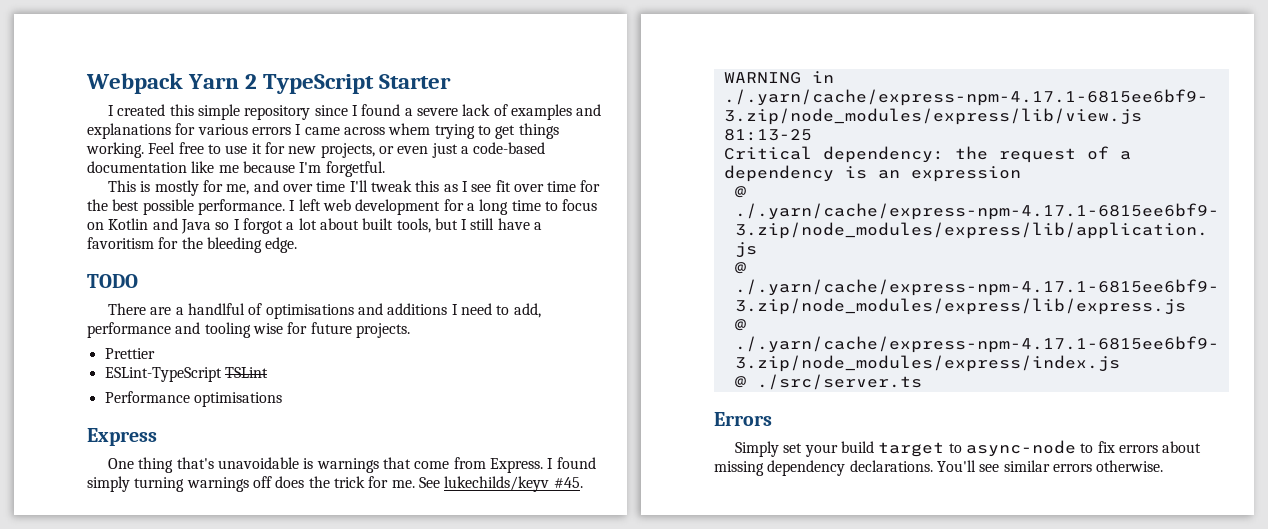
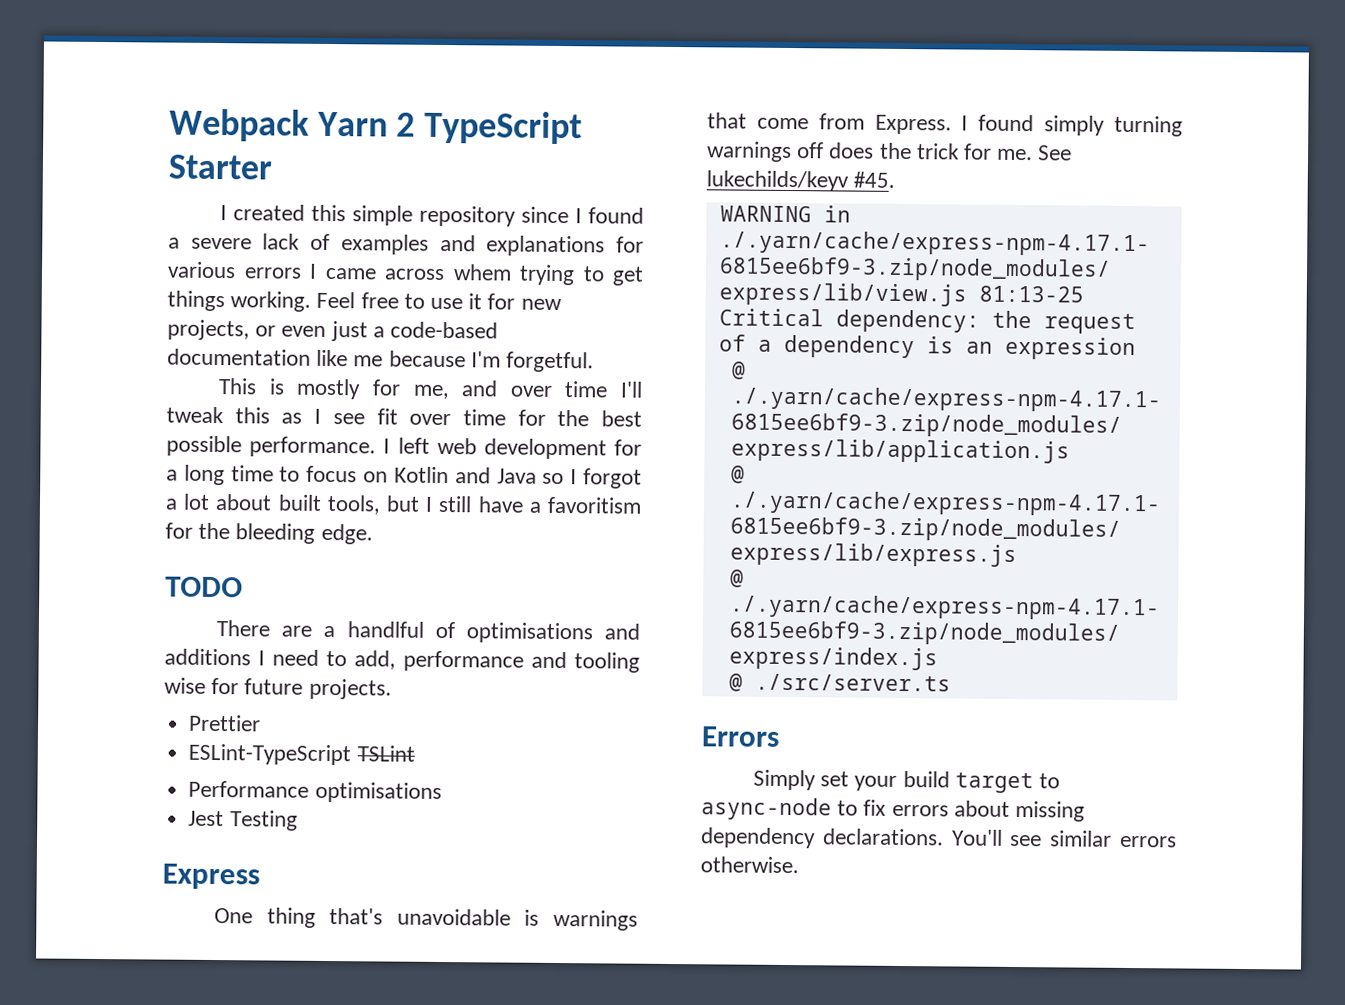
+ Jest Testing

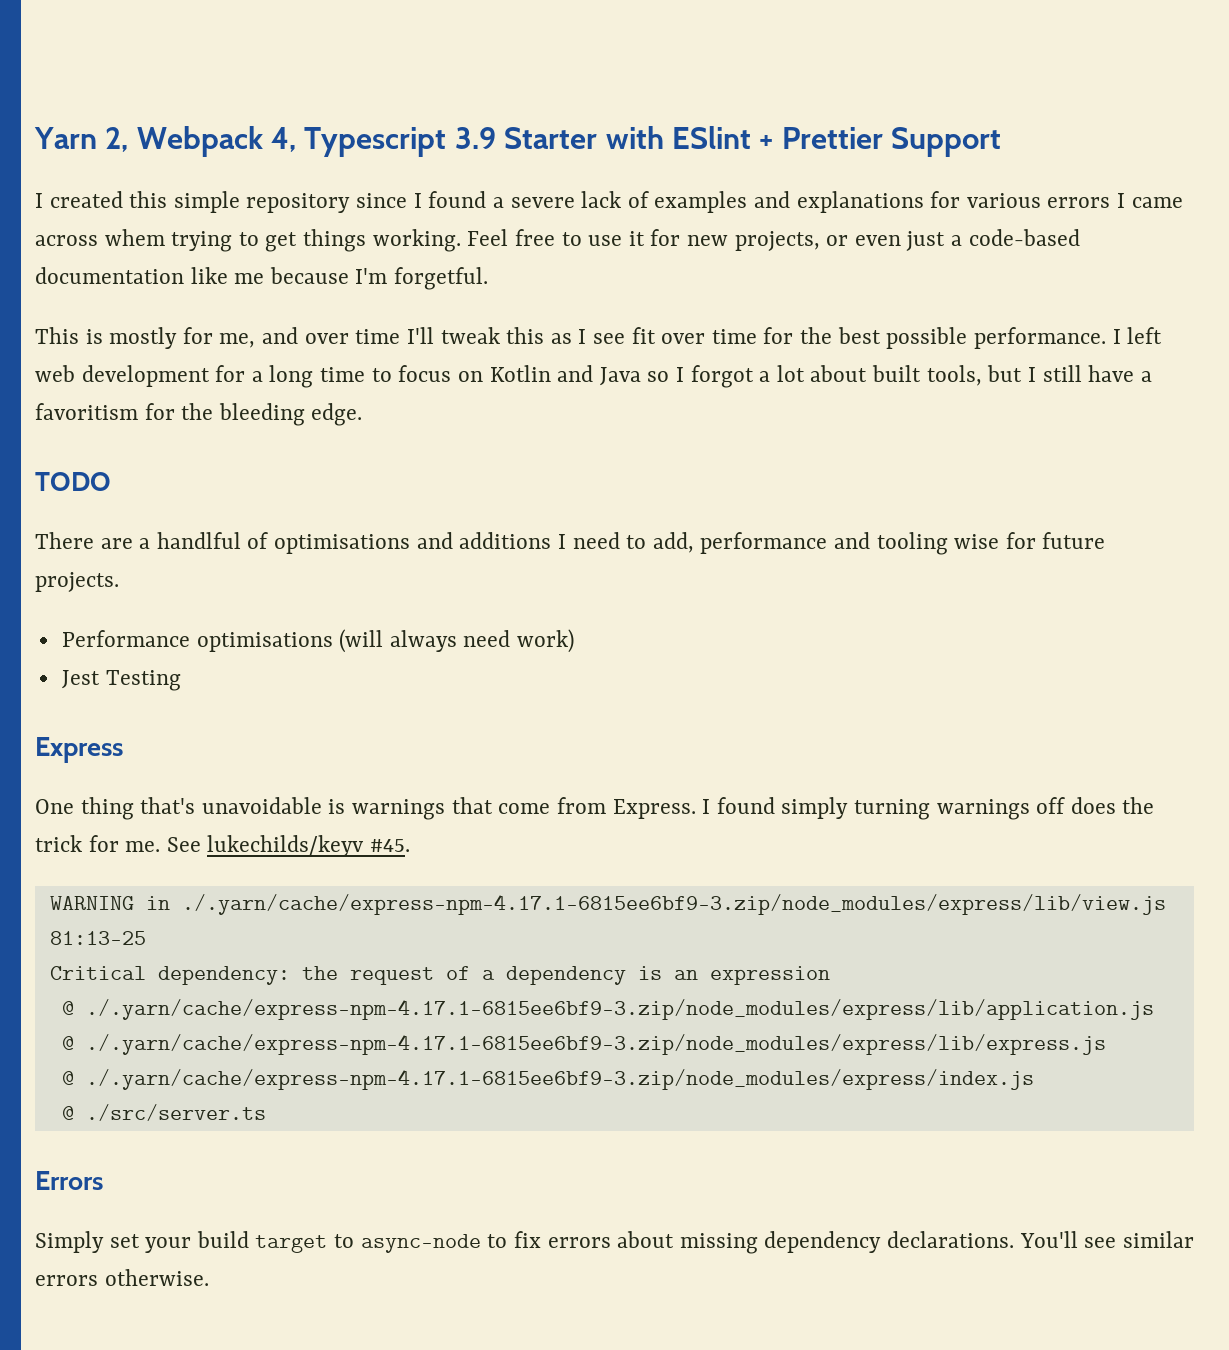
- Webpack Yarn 2 TypeScript Starter
+ Yarn 2, Webpack 4, Typescript 3.9 Starter with ESlint + Prettier Support
- Prettier
- ESLint-TypeScript TSLint
- Performance optimisations
+ Performance optimisations (will always need work)

